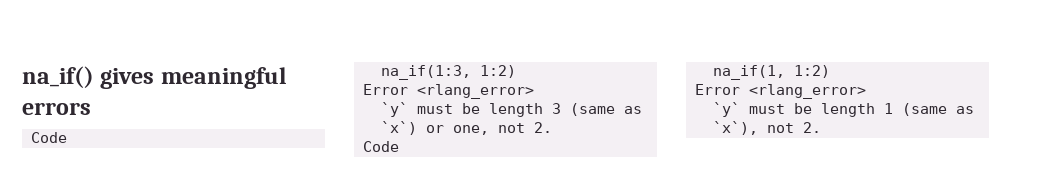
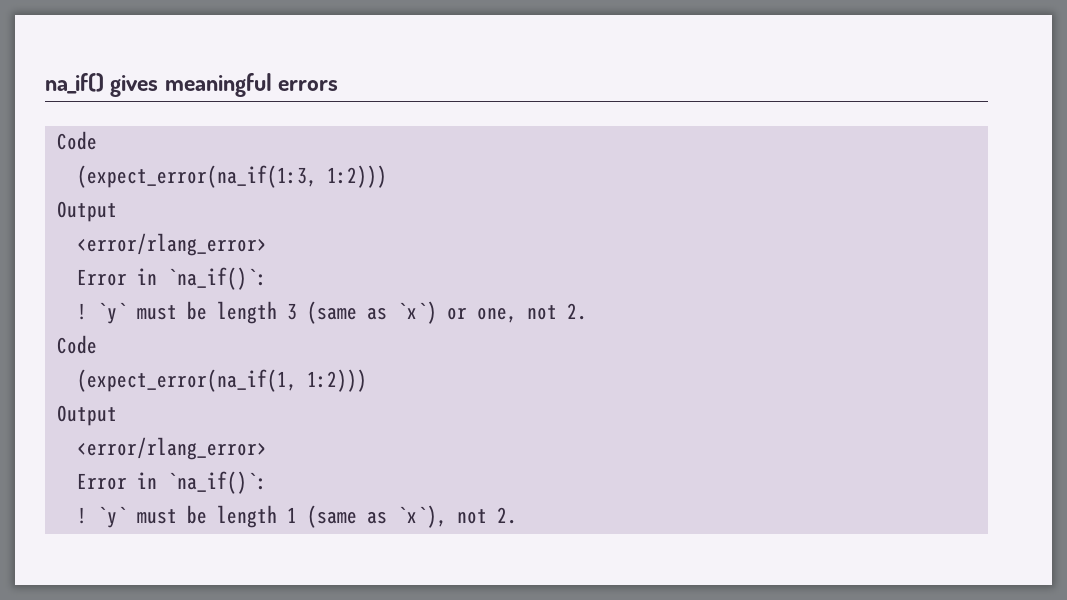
- na_if(1:3, 1:2)
- Error <rlang_error>
- `y` must be length 3 (same as `x`) or one, not 2.
+ (expect_error(na_if(1:3, 1:2)))
+ Output
+ <error/rlang_error>
+ Error in `na_if()`:
+ ! `y` must be length 3 (same as `x`) or one, not 2.
- na_if(1, 1:2)
- Error <rlang_error>
- `y` must be length 1 (same as `x`), not 2.
+ (expect_error(na_if(1, 1:2)))
+ Output
+ <error/rlang_error>
+ Error in `na_if()`:
+ ! `y` must be length 1 (same as `x`), not 2.

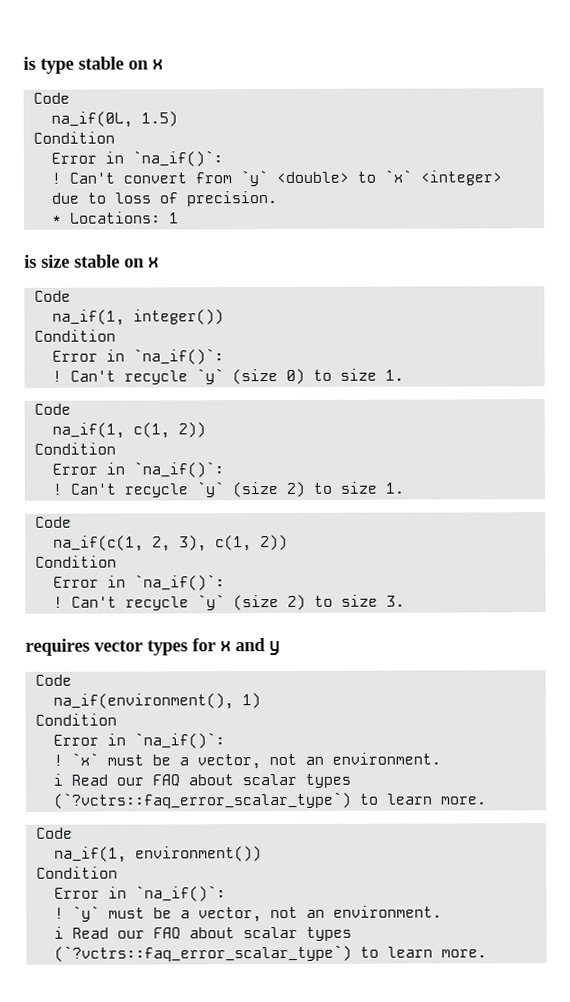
- na_if() gives meaningful errors
+ is type stable on x
  Code
- (expect_error(na_if(1:3, 1:2)))
- Output
- <error/rlang_error>
+ na_if(0L, 1.5)
+ Condition
  Error in `na_if()`:
- ! `y` must be length 3 (same as `x`) or one, not 2.
+ ! Can't convert from `y` <double> to `x` <integer> due to loss of precision.
+ * Locations: 1
+ is size stable on x
  Code
- (expect_error(na_if(1, 1:2)))
- Output
- <error/rlang_error>
+ na_if(1, integer())
+ Condition
  Error in `na_if()`:
- ! `y` must be length 1 (same as `x`), not 2.
+ ! Can't recycle `y` (size 0) to size 1.
+ Code
+ na_if(1, c(1, 2))
+ Condition
+ Error in `na_if()`:
+ ! Can't recycle `y` (size 2) to size 1.
+ Code
+ na_if(c(1, 2, 3), c(1, 2))
+ Condition
+ Error in `na_if()`:
+ ! Can't recycle `y` (size 2) to size 3.
+ requires vector types for x and y
+ Code
+ na_if(environment(), 1)
+ Condition
+ Error in `na_if()`:
+ ! `x` must be a vector, not an environment.
+ i Read our FAQ about scalar types (`?vctrs::faq_error_scalar_type`) to learn more.
+ Code
+ na_if(1, environment())
+ Condition
+ Error in `na_if()`:
+ ! `y` must be a vector, not an environment.
+ i Read our FAQ about scalar types (`?vctrs::faq_error_scalar_type`) to learn more.

